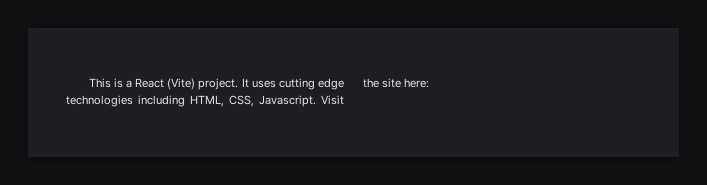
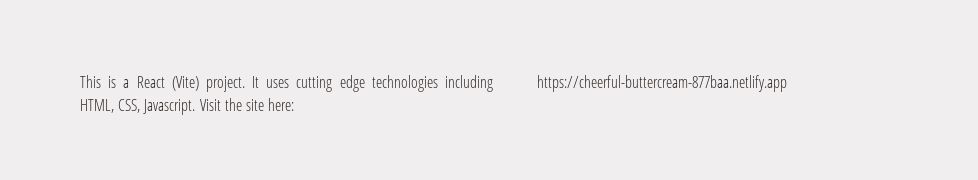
- Visit the site here:
+ Visit the site here: https://cheerful-buttercream-877baa.netlify.app

